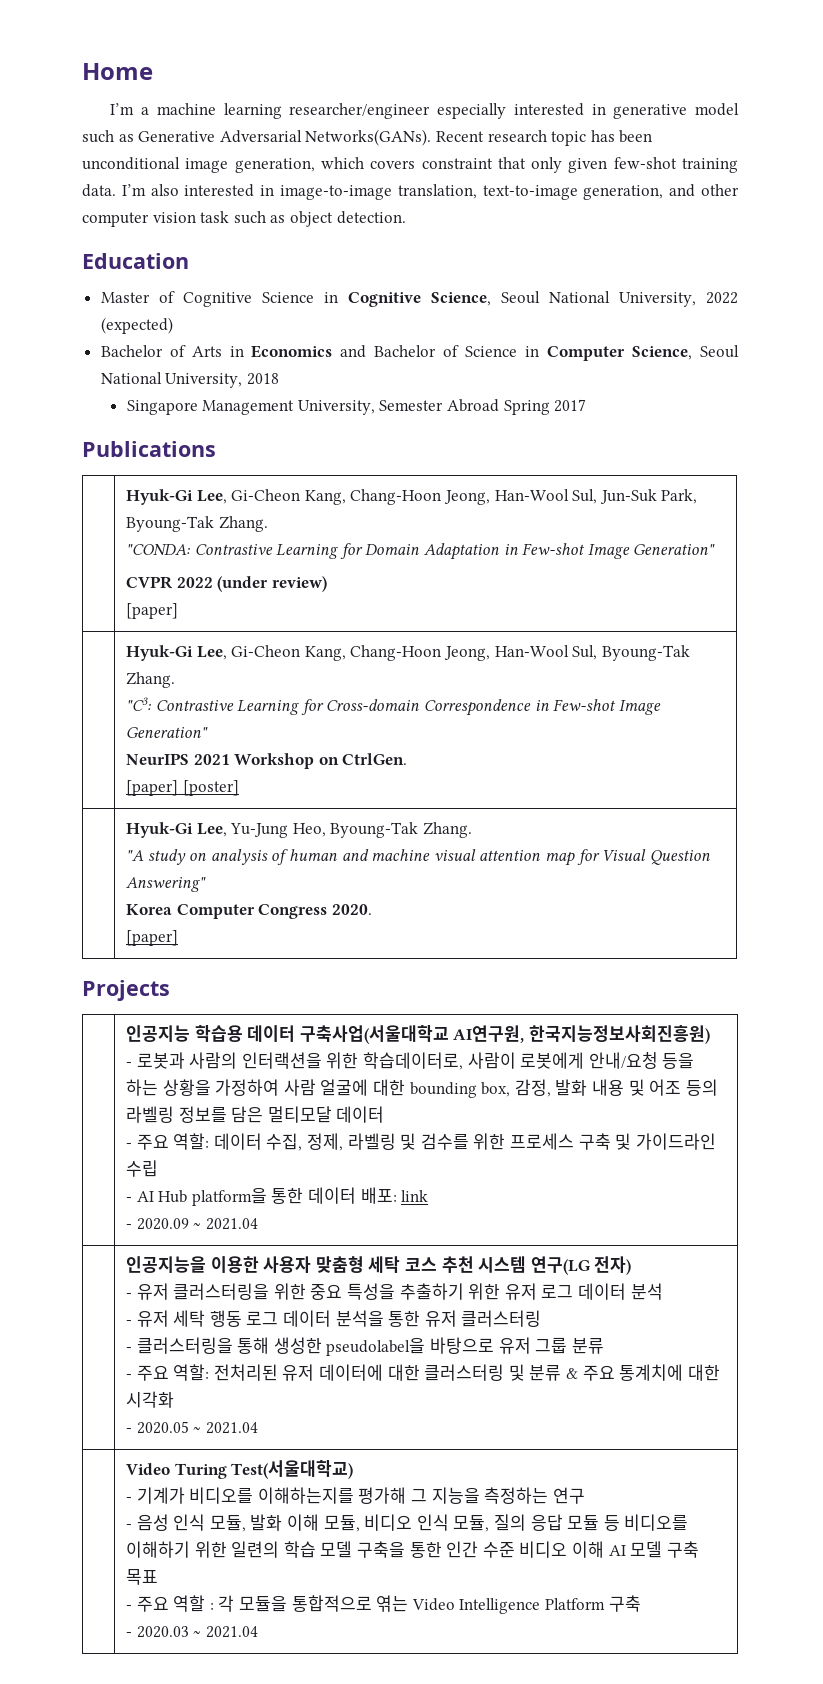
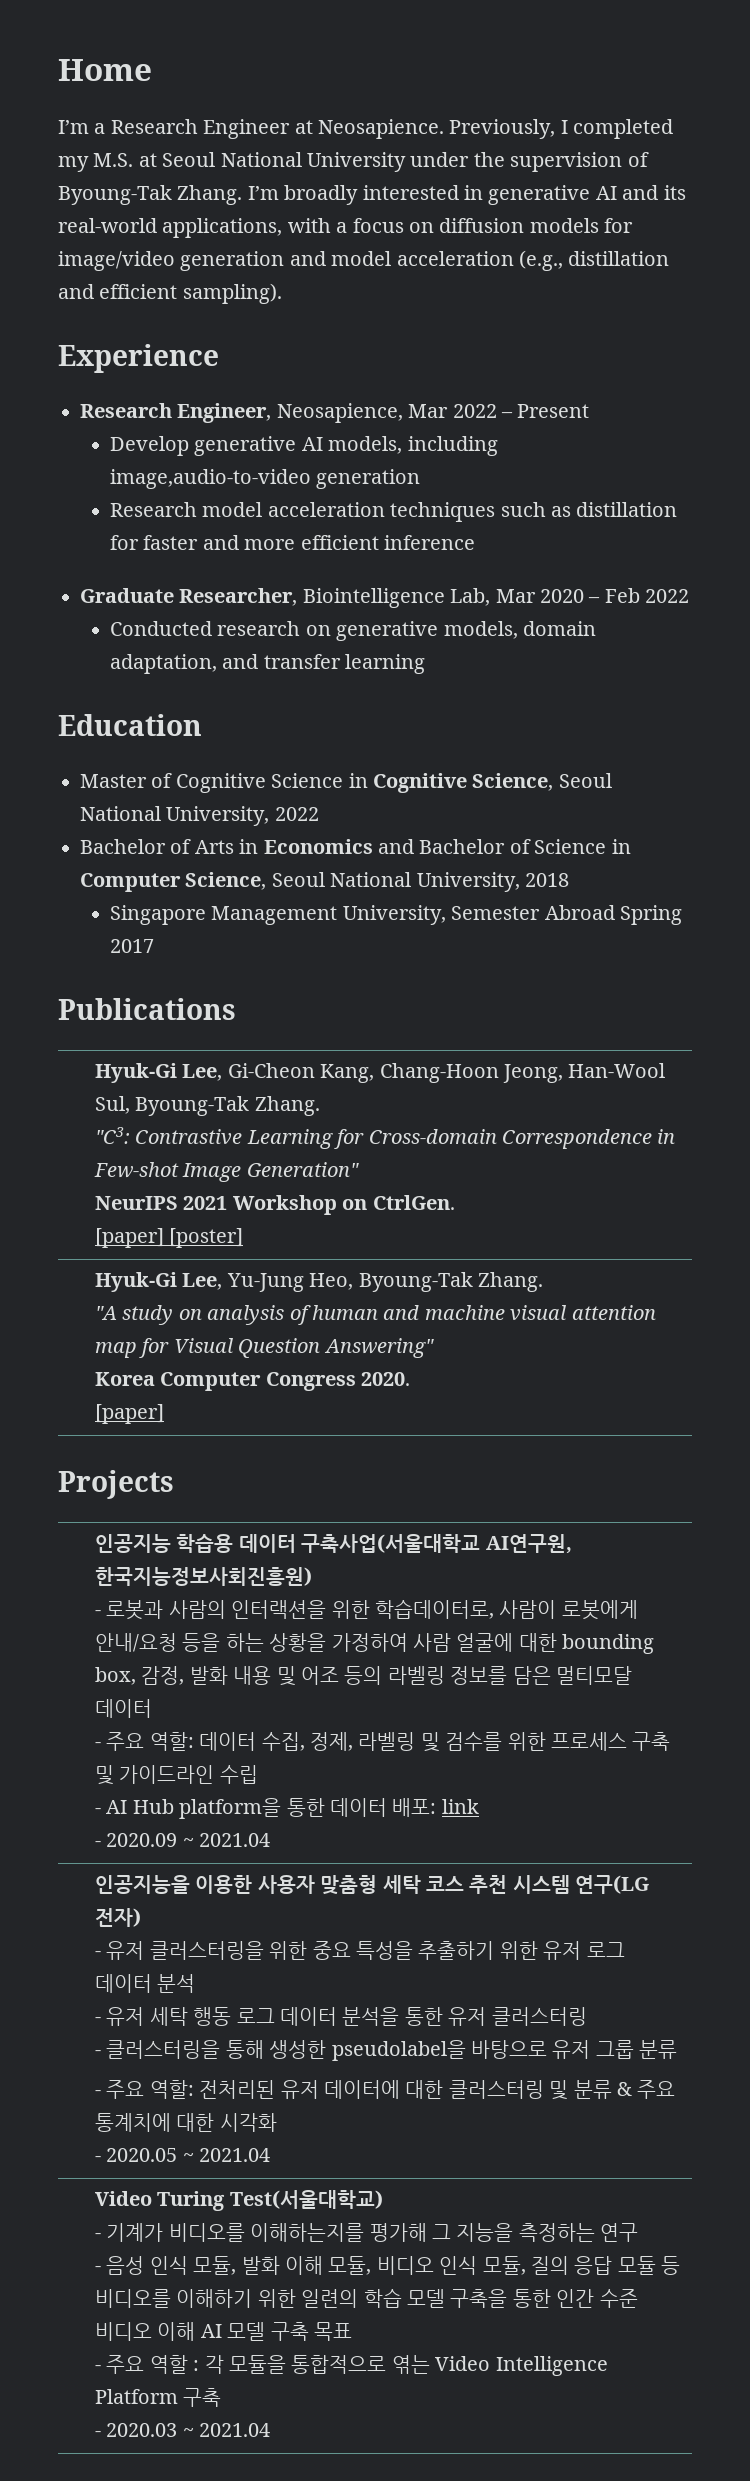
- I’m a machine learning researcher/engineer especially interested in generative model such as Generative Adversarial Networks(GANs). Recent research topic has been unconditional image generation, which covers constraint that only given few-shot training data. I’m also interested in image-to-image translation, text-to-image generation, and other computer vision task such as object detection.
+ I’m a Research Engineer at Neosapience. Previously, I completed my M.S. at Seoul National University under the supervision of Byoung-Tak Zhang. I’m broadly interested in generative AI and its real-world applications, with a focus on diffusion models for image/video generation and model acceleration (e.g., distillation and efficient sampling).
+ Experience
+ Research Engineer, Neosapience, Mar 2022 – Present
+ Develop generative AI models, including image,audio-to-video generation
+ Research model acceleration techniques such as distillation for faster and more efficient inference
+ Graduate Researcher, Biointelligence Lab, Mar 2020 – Feb 2022
+ Conducted research on generative models, domain adaptation, and transfer learning
- Master of Cognitive Science in Cognitive Science, Seoul National University, 2022 (expected)
+ Master of Cognitive Science in Cognitive Science, Seoul National University, 2022
- | Hyuk-Gi Lee, Gi-Cheon Kang, Chang-Hoon Jeong, Han-Wool Sul, Jun-Suk Park, Byoung-Tak Zhang.
- "CONDA: Contrastive Learning for Domain Adaptation in Few-shot Image Generation"
- CVPR 2022 (under review)
- [paper]

